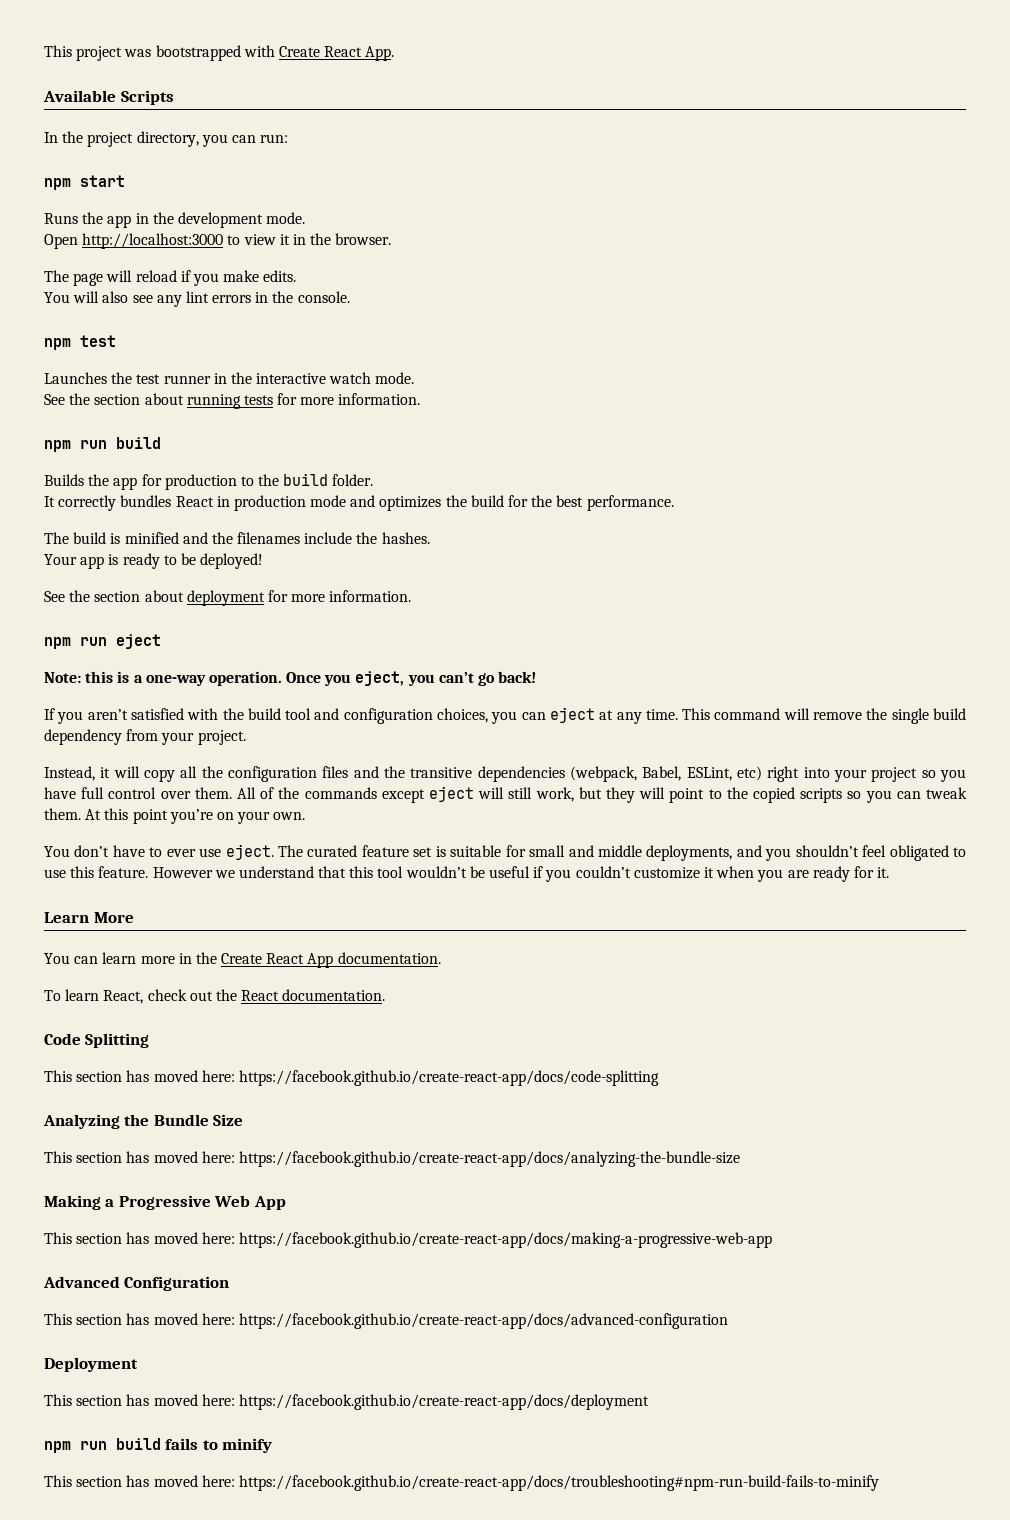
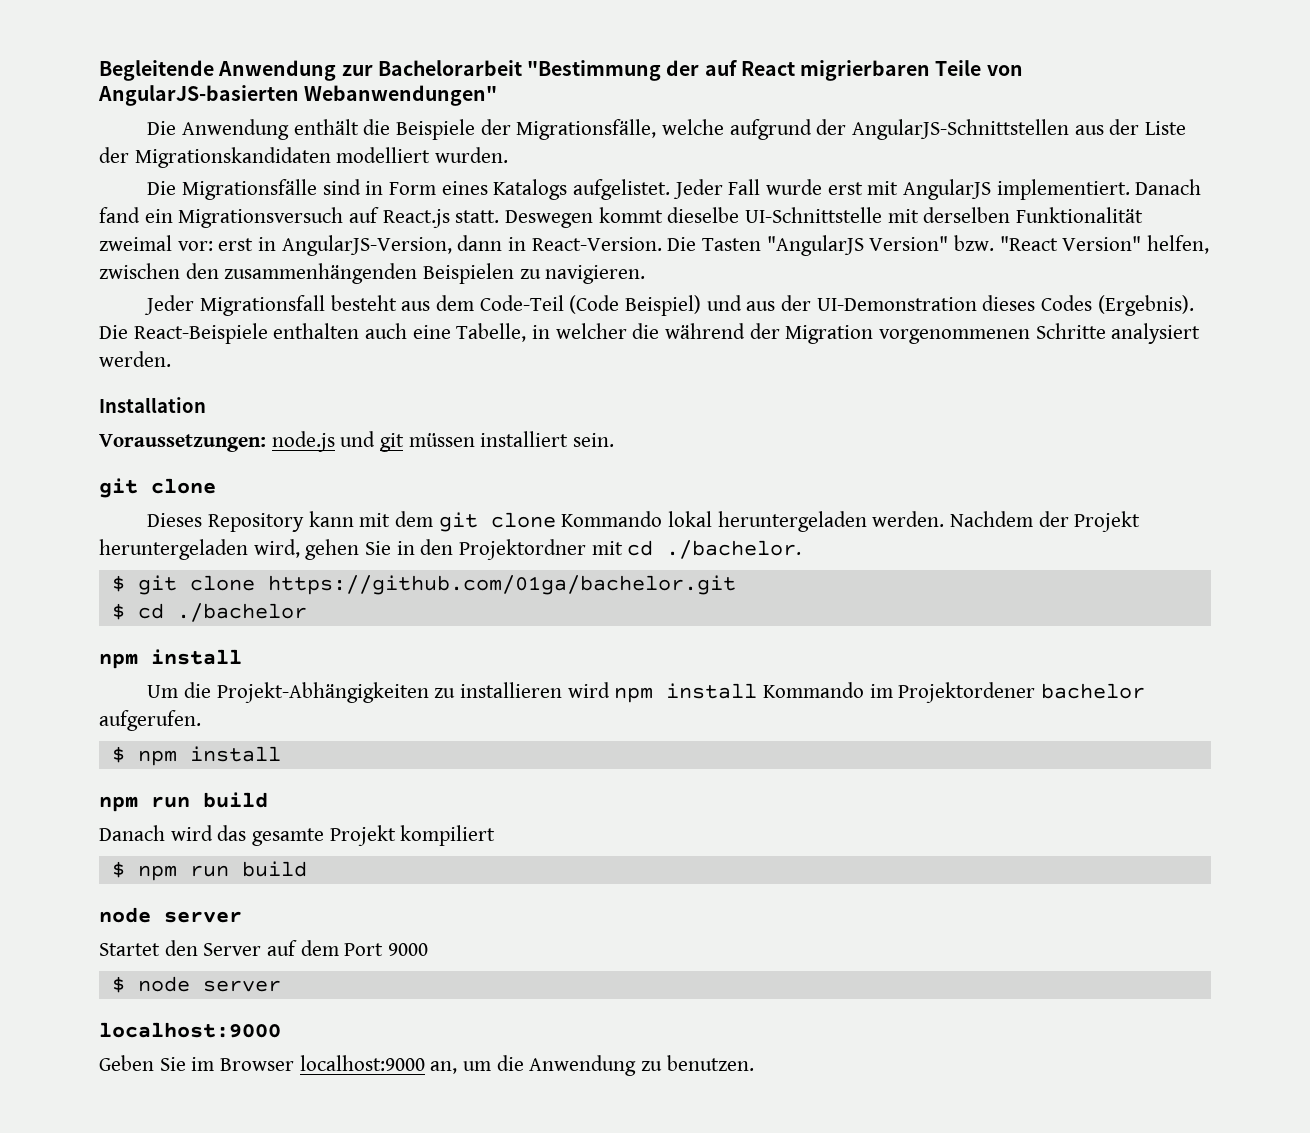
- This project was bootstrapped with Create React App.
- Available Scripts
- In the project directory, you can run:
- npm start
- Runs the app in the development mode.
- Open http://localhost:3000 to view it in the browser.
- The page will reload if you make edits.
- You will also see any lint errors in the console.
- npm test
- Launches the test runner in the interactive watch mode.
- See the section about running tests for more information.
+ Begleitende Anwendung zur Bachelorarbeit "Bestimmung der auf React migrierbaren Teile von AngularJS-basierten Webanwendungen"
+ Die Anwendung enthält die Beispiele der Migrationsfälle, welche aufgrund der AngularJS-Schnittstellen aus der Liste der Migrationskandidaten modelliert wurden.
+ Die Migrationsfälle sind in Form eines Katalogs aufgelistet. Jeder Fall wurde erst mit AngularJS implementiert. Danach fand ein Migrationsversuch auf React.js statt. Deswegen kommt dieselbe UI-Schnittstelle mit derselben Funktionalität zweimal vor: erst in AngularJS-Version, dann in React-Version. Die Tasten "AngularJS Version" bzw. "React Version" helfen, zwischen den zusammenhängenden Beispielen zu navigieren.
+ Jeder Migrationsfall besteht aus dem Code-Teil (Code Beispiel) und aus der UI-Demonstration dieses Codes (Ergebnis). Die React-Beispiele enthalten auch eine Tabelle, in welcher die während der Migration vorgenommenen Schritte analysiert werden.
+ Installation
+ Voraussetzungen: node.js und git müssen installiert sein.
+ git clone
+ Dieses Repository kann mit dem git clone Kommando lokal heruntergeladen werden. Nachdem der Projekt heruntergeladen wird, gehen Sie in den Projektordner mit cd ./bachelor.
+ $ git clone https://github.com/01ga/bachelor.git
+ $ cd ./bachelor
+ npm install
+ Um die Projekt-Abhängigkeiten zu installieren wird npm install Kommando im Projektordener bachelor aufgerufen.
+ $ npm install
  npm run build
- Builds the app for production to the build folder.
- It correctly bundles React in production mode and optimizes the build for the best performance.
- The build is minified and the filenames include the hashes.
- Your app is ready to be deployed!
- See the section about deployment for more information.
- npm run eject
- Note: this is a one-way operation. Once you eject, you can’t go back!
- If you aren’t satisfied with the build tool and configuration choices, you can eject at any time. This command will remove the single build dependency from your project.
- Instead, it will copy all the configuration files and the transitive dependencies (webpack, Babel, ESLint, etc) right into your project so you have full control over them. All of the commands except eject will still work, but they will point to the copied scripts so you can tweak them. At this point you’re on your own.
- You don’t have to ever use eject. The curated feature set is suitable for small and middle deployments, and you shouldn’t feel obligated to use this feature. However we understand that this tool wouldn’t be useful if you couldn’t customize it when you are ready for it.
- Learn More
- You can learn more in the Create React App documentation.
- To learn React, check out the React documentation.
- Code Splitting
- This section has moved here: https://facebook.github.io/create-react-app/docs/code-splitting
- Analyzing the Bundle Size
- This section has moved here: https://facebook.github.io/create-react-app/docs/analyzing-the-bundle-size
- Making a Progressive Web App
- This section has moved here: https://facebook.github.io/create-react-app/docs/making-a-progressive-web-app
- Advanced Configuration
- This section has moved here: https://facebook.github.io/create-react-app/docs/advanced-configuration
- Deployment
- This section has moved here: https://facebook.github.io/create-react-app/docs/deployment
- npm run build fails to minify
- This section has moved here: https://facebook.github.io/create-react-app/docs/troubleshooting#npm-run-build-fails-to-minify
+ Danach wird das gesamte Projekt kompiliert
+ $ npm run build
+ node server
+ Startet den Server auf dem Port 9000
+ $ node server
+ localhost:9000
+ Geben Sie im Browser localhost:9000 an, um die Anwendung zu benutzen.

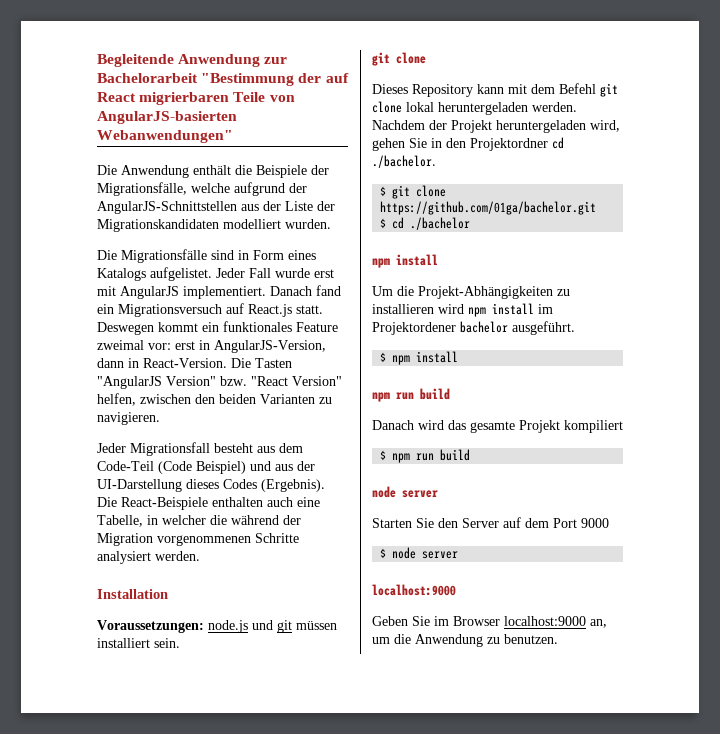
- Deswegen kommt dieselbe UI-Schnittstelle mit derselben Funktionalität zweimal vor: erst in AngularJS-Version, dann in React-Version.
+ Deswegen kommt ein funktionales Feature zweimal vor: erst in AngularJS-Version, dann in React-Version.
- Die Tasten "AngularJS Version" bzw. "React Version" helfen, zwischen den zusammenhängenden Beispielen zu navigieren.
+ Die Tasten "AngularJS Version" bzw. "React Version" helfen, zwischen den beiden Varianten zu navigieren.
- Jeder Migrationsfall besteht aus dem Code-Teil (Code Beispiel) und aus der UI-Demonstration dieses Codes (Ergebnis).
+ Jeder Migrationsfall besteht aus dem Code-Teil (Code Beispiel) und aus der UI-Darstellung dieses Codes (Ergebnis).
- Dieses Repository kann mit dem git clone Kommando lokal heruntergeladen werden.
+ Dieses Repository kann mit dem Befehl git clone lokal heruntergeladen werden.
- Nachdem der Projekt heruntergeladen wird, gehen Sie in den Projektordner mit cd ./bachelor.
+ Nachdem der Projekt heruntergeladen wird, gehen Sie in den Projektordner cd ./bachelor.
- Um die Projekt-Abhängigkeiten zu installieren wird npm install Kommando im Projektordener bachelor aufgerufen.
+ Um die Projekt-Abhängigkeiten zu installieren wird npm install im Projektordener bachelor ausgeführt.
- Startet den Server auf dem Port 9000
+ Starten Sie den Server auf dem Port 9000

